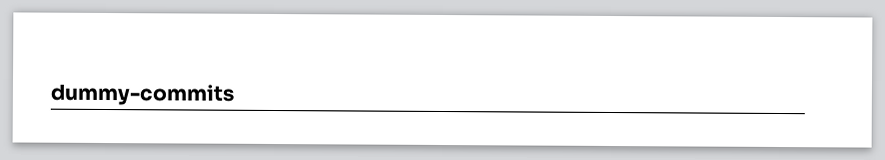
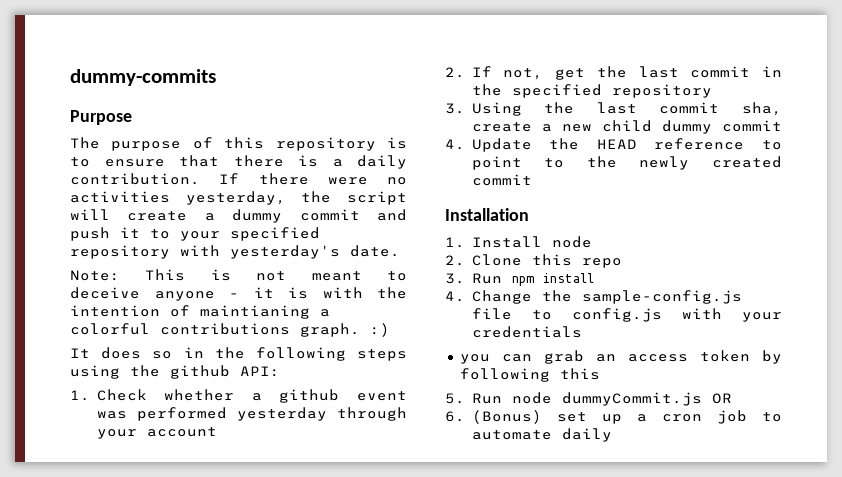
+ Purpose
+ The purpose of this repository is to ensure that there is a daily contribution. If there were no activities yesterday, the script will create a dummy commit and push it to your specified repository with yesterday's date.
+ Note: This is not meant to deceive anyone - it is with the intention of maintianing a colorful contributions graph. :)
+ It does so in the following steps using the github API:
+ 1. Check whether a github event was performed yesterday through your account
+ 2. If not, get the last commit in the specified repository
+ 3. Using the last commit sha, create a new child dummy commit
+ 4. Update the HEAD reference to point to the newly created commit
+ Installation
+ 1. Install node
+ 2. Clone this repo
+ 3. Run npm install
+ 4. Change the sample-config.js file to config.js with your credentials
+ you can grab an access token by following this
+ 5. Run node dummyCommit.js OR
+ 6. (Bonus) set up a cron job to automate daily

